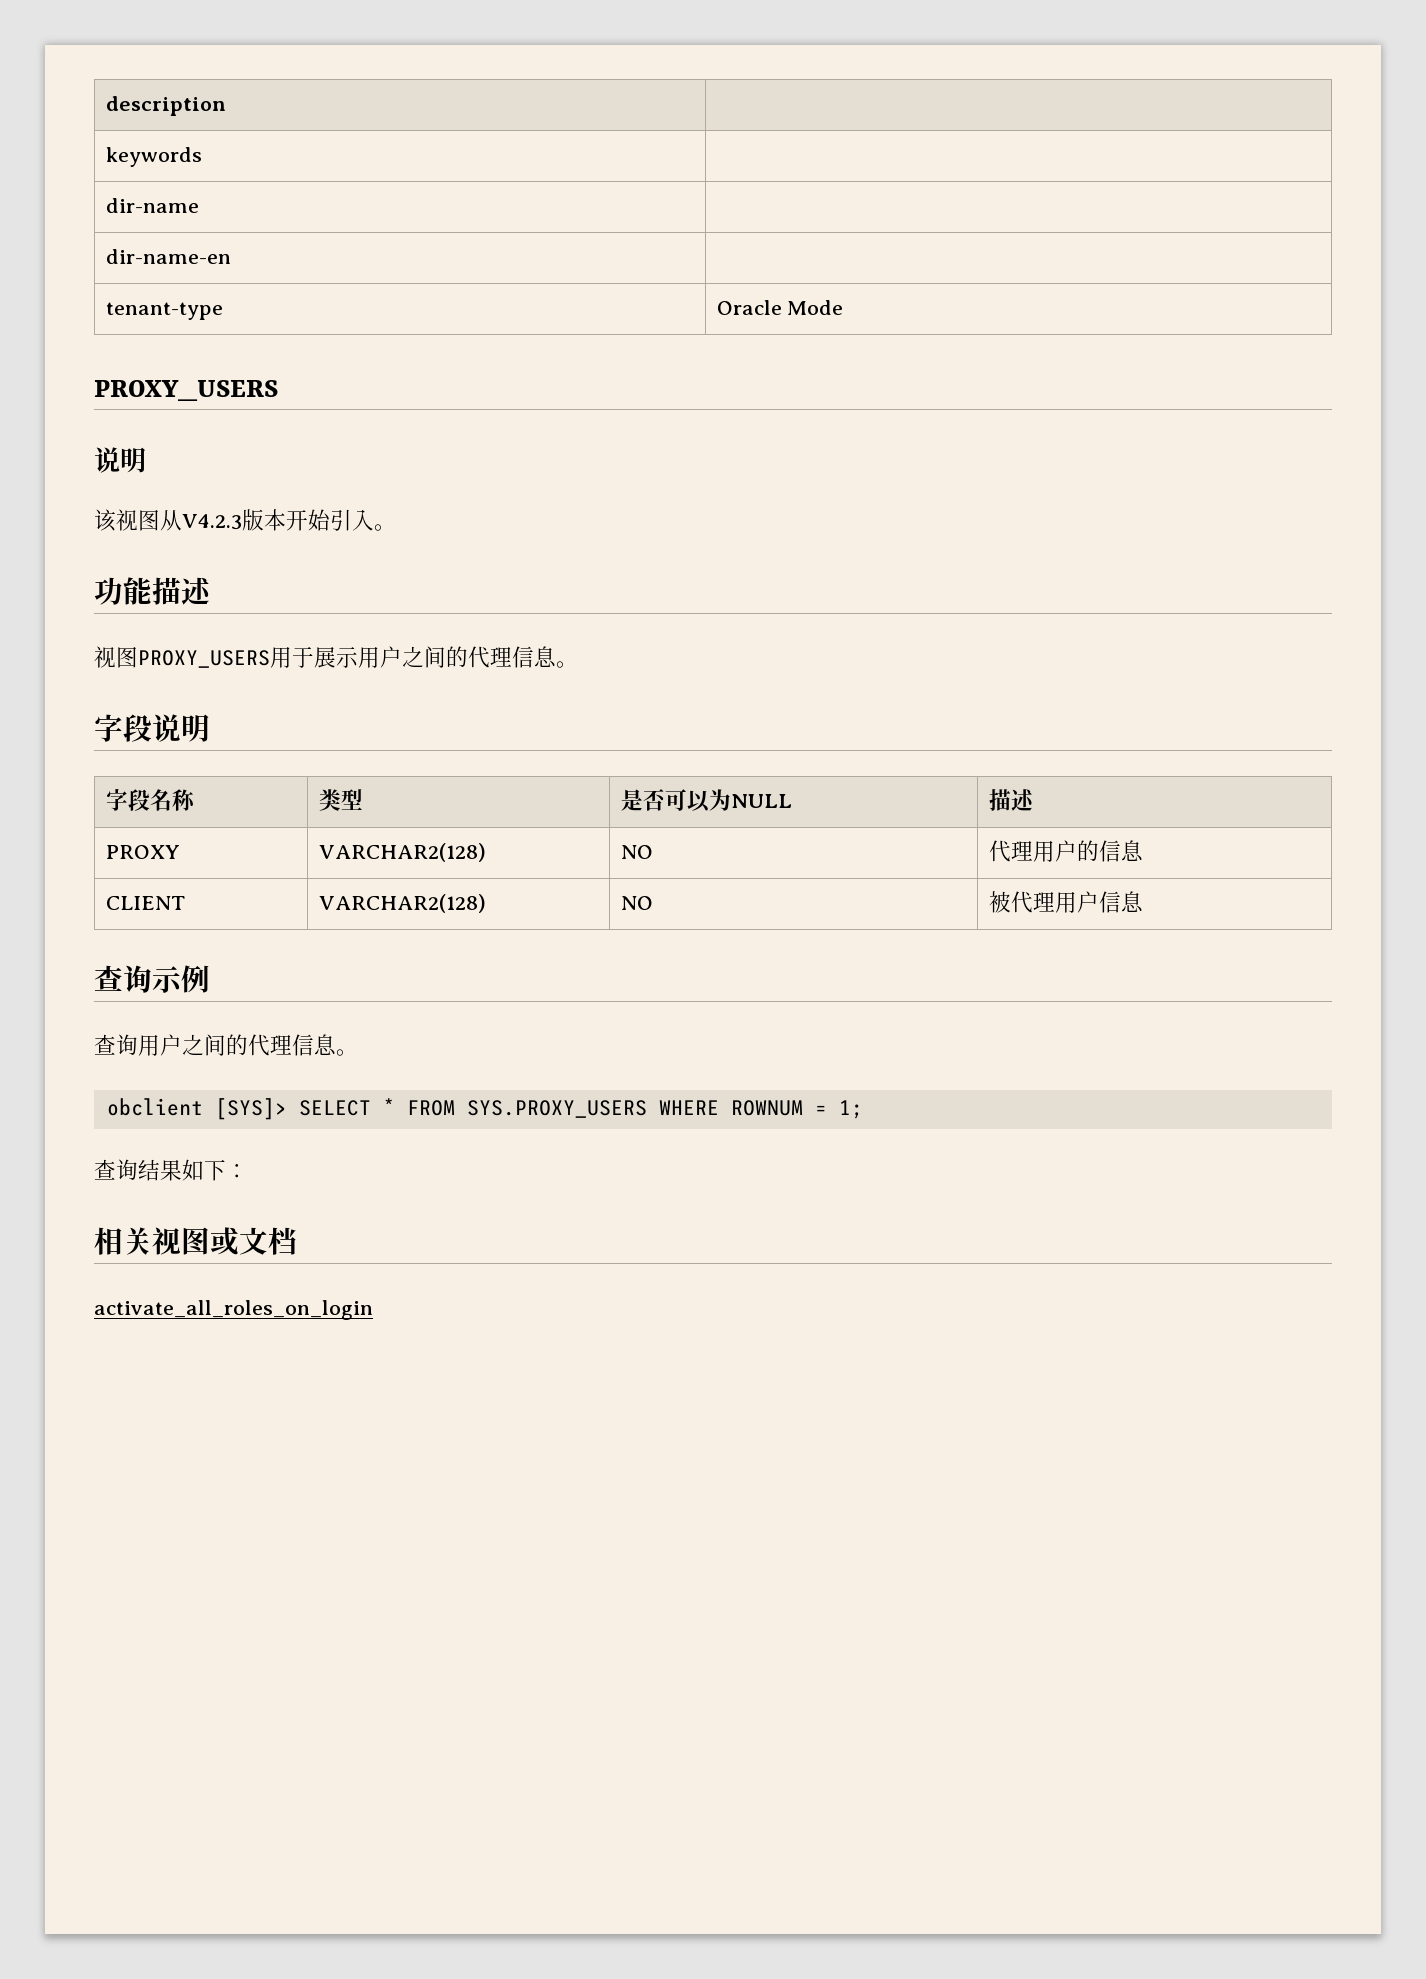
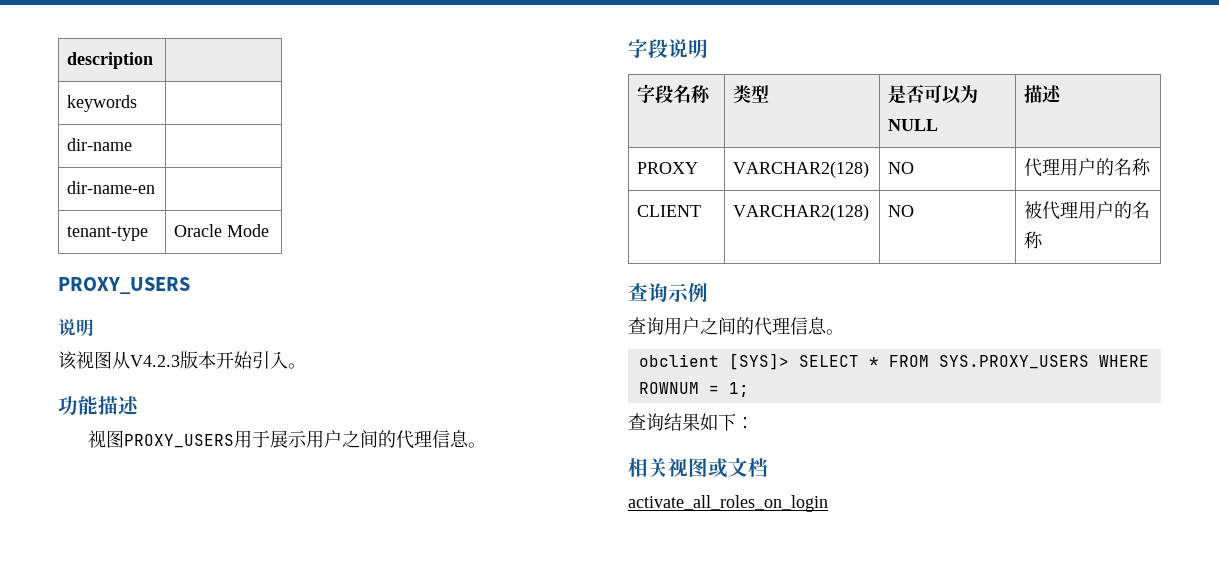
- PROXY | VARCHAR2(128) | NO | 代理用户的信息
+ PROXY | VARCHAR2(128) | NO | 代理用户的名称
- CLIENT | VARCHAR2(128) | NO | 被代理用户信息
+ CLIENT | VARCHAR2(128) | NO | 被代理用户的名称

